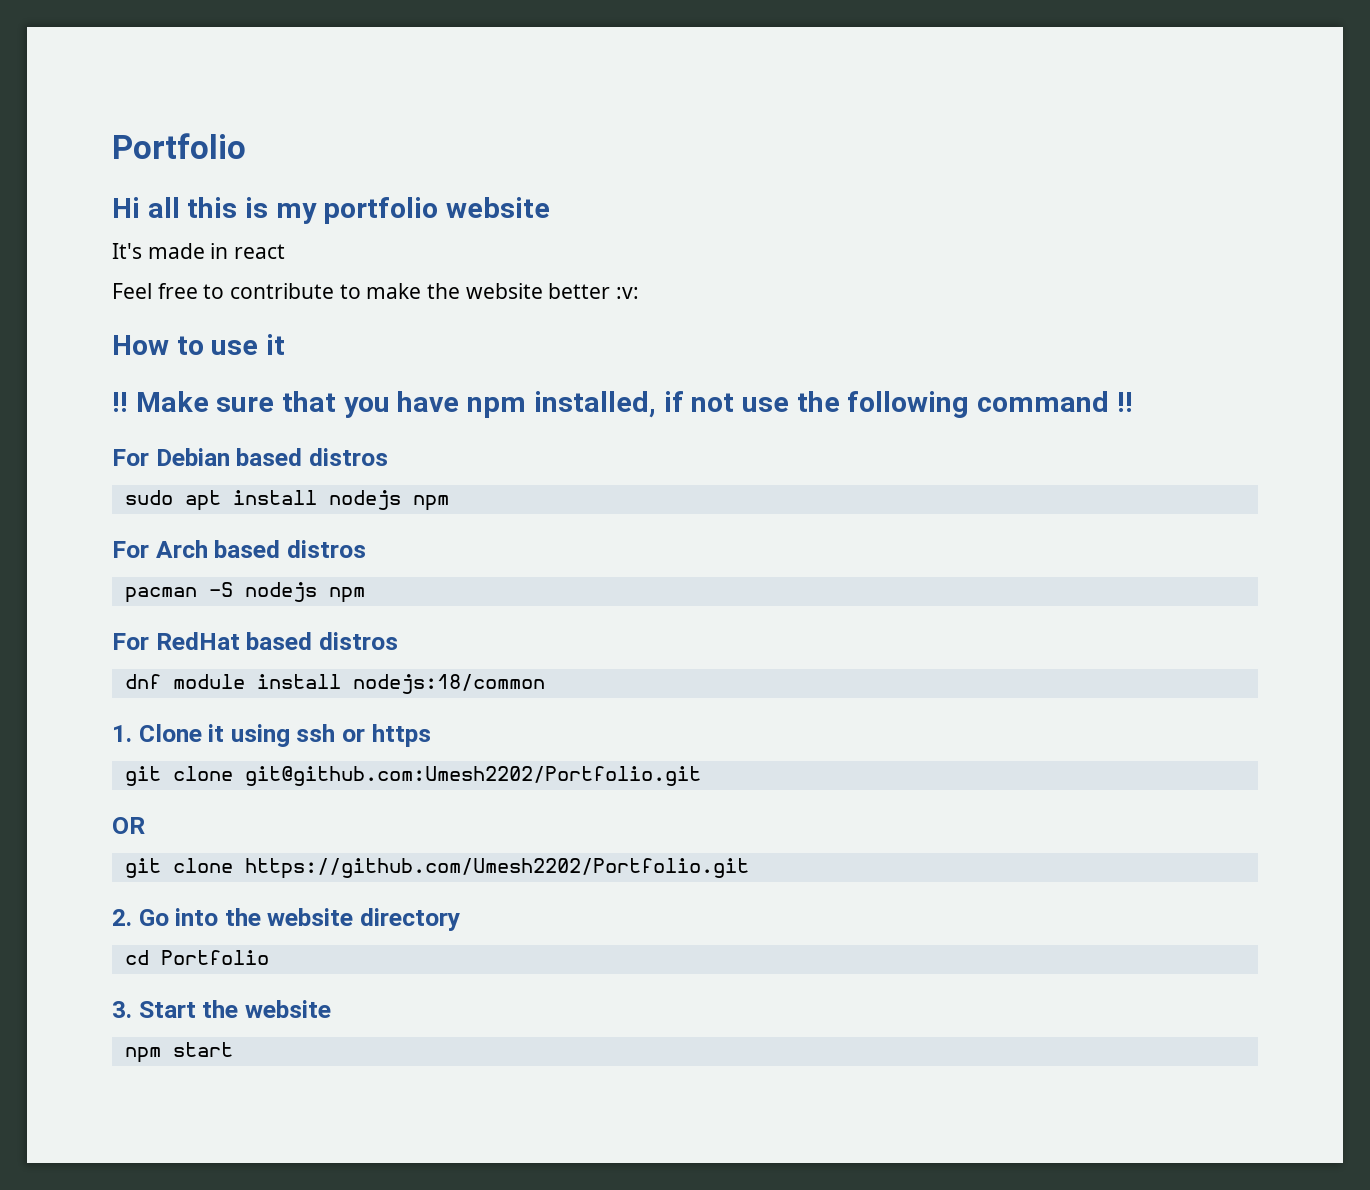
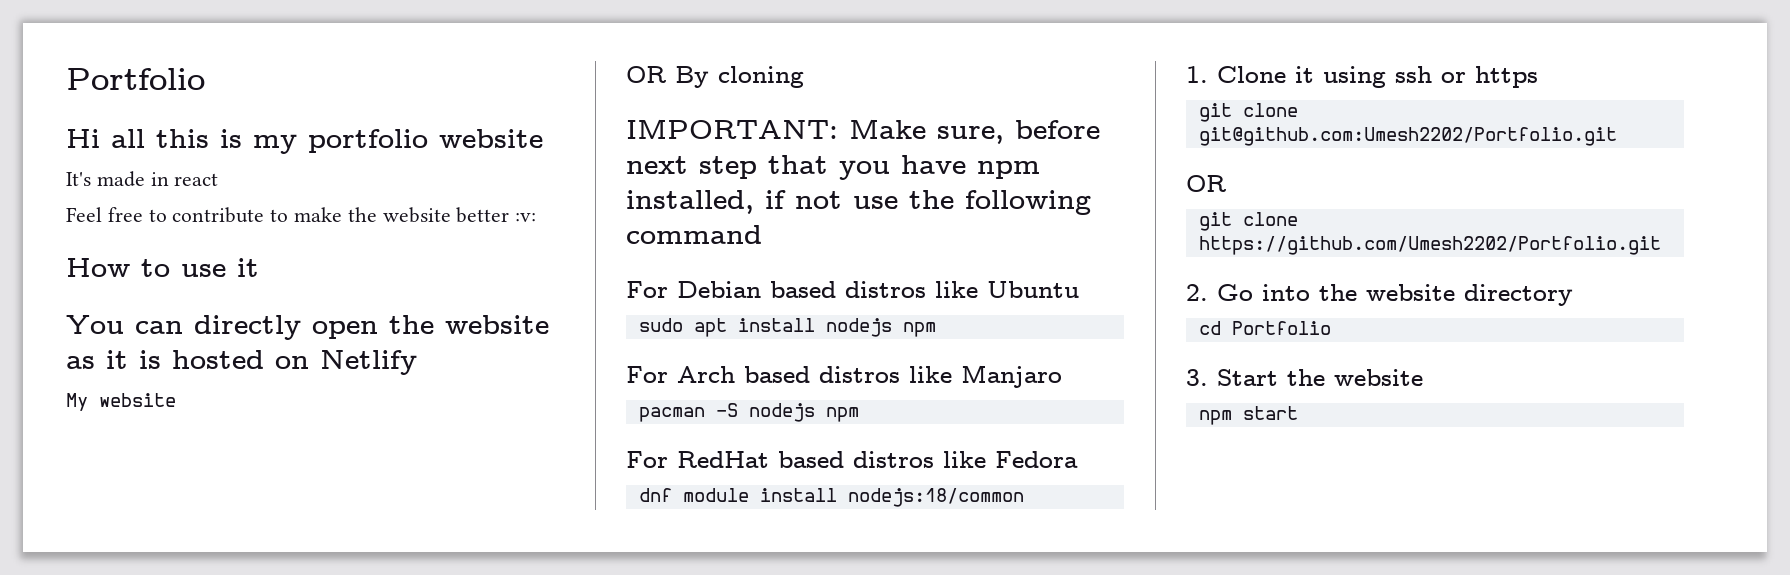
- !! Make sure that you have npm installed, if not use the following command !!
+ You can directly open the website as it is hosted on Netlify
+ My website
+ OR By cloning
+ IMPORTANT: Make sure, before next step that you have npm installed, if not use the following command
- For Debian based distros
+ For Debian based distros like Ubuntu
- For Arch based distros
+ For Arch based distros like Manjaro
- For RedHat based distros
+ For RedHat based distros like Fedora

